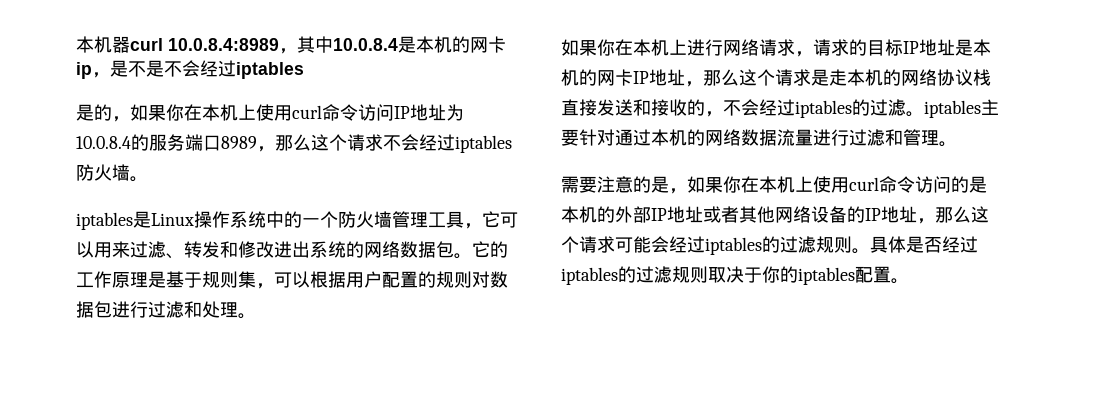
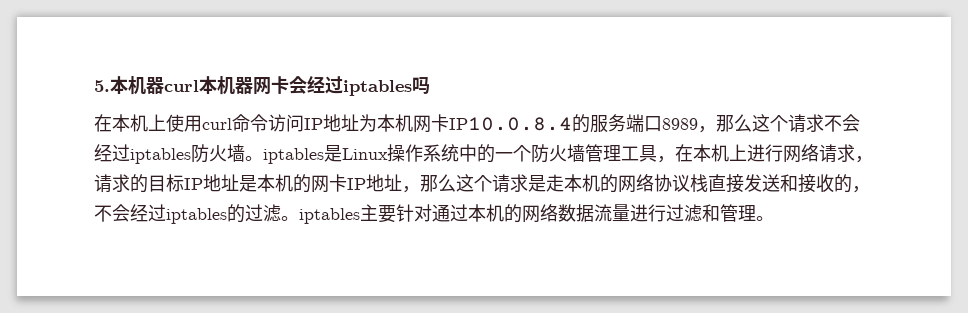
- 本机器curl 10.0.8.4:8989，其中10.0.8.4是本机的网卡ip，是不是不会经过iptables
- 是的，如果你在本机上使用curl命令访问IP地址为10.0.8.4的服务端口8989，那么这个请求不会经过iptables防火墙。
- iptables是Linux操作系统中的一个防火墙管理工具，它可以用来过滤、转发和修改进出系统的网络数据包。它的工作原理是基于规则集，可以根据用户配置的规则对数据包进行过滤和处理。
- 如果你在本机上进行网络请求，请求的目标IP地址是本机的网卡IP地址，那么这个请求是走本机的网络协议栈直接发送和接收的，不会经过iptables的过滤。iptables主要针对通过本机的网络数据流量进行过滤和管理。
+ 5.本机器curl本机器网卡会经过iptables吗
+ 在本机上使用curl命令访问IP地址为本机网卡IP10.0.8.4的服务端口8989，那么这个请求不会经过iptables防火墙。iptables是Linux操作系统中的一个防火墙管理工具，在本机上进行网络请求，请求的目标IP地址是本机的网卡IP地址，那么这个请求是走本机的网络协议栈直接发送和接收的，不会经过iptables的过滤。iptables主要针对通过本机的网络数据流量进行过滤和管理。
- 需要注意的是，如果你在本机上使用curl命令访问的是本机的外部IP地址或者其他网络设备的IP地址，那么这个请求可能会经过iptables的过滤规则。具体是否经过iptables的过滤规则取决于你的iptables配置。

